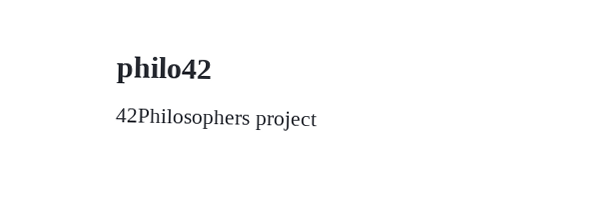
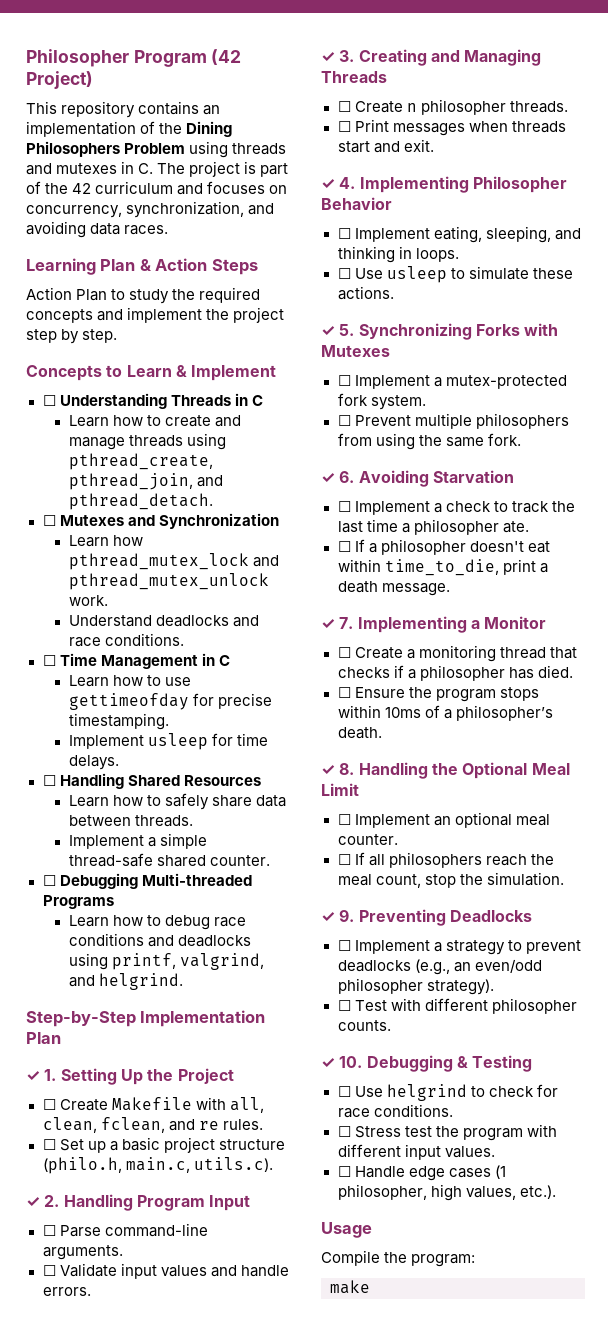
- philo42
- 42Philosophers project
+ Philosopher Program (42 Project)
+ This repository contains an implementation of the Dining Philosophers Problem using threads and mutexes in C. The project is part of the 42 curriculum and focuses on concurrency, synchronization, and avoiding data races.
+ Learning Plan & Action Steps
+ Action Plan to study the required concepts and implement the project step by step.
+ Concepts to Learn & Implement
+ ☐ Understanding Threads in C
+ Learn how to create and manage threads using pthread_create, pthread_join, and pthread_detach.
+ ☐ Mutexes and Synchronization
+ Learn how pthread_mutex_lock and pthread_mutex_unlock work.
+ Understand deadlocks and race conditions.
+ ☐ Time Management in C
+ Learn how to use gettimeofday for precise timestamping.
+ Implement usleep for time delays.
+ ☐ Handling Shared Resources
+ Learn how to safely share data between threads.
+ Implement a simple thread-safe shared counter.
+ ☐ Debugging Multi-threaded Programs
+ Learn how to debug race conditions and deadlocks using printf, valgrind, and helgrind.
+ Step-by-Step Implementation Plan
+ ✓ 1. Setting Up the Project
+ ☐ Create Makefile with all, clean, fclean, and re rules.
+ ☐ Set up a basic project structure (philo.h, main.c, utils.c).
+ ✓ 2. Handling Program Input
+ ☐ Parse command-line arguments.
+ ☐ Validate input values and handle errors.
+ ✓ 3. Creating and Managing Threads
+ ☐ Create n philosopher threads.
+ ☐ Print messages when threads start and exit.
+ ✓ 4. Implementing Philosopher Behavior
+ ☐ Implement eating, sleeping, and thinking in loops.
+ ☐ Use usleep to simulate these actions.
+ ✓ 5. Synchronizing Forks with Mutexes
+ ☐ Implement a mutex-protected fork system.
+ ☐ Prevent multiple philosophers from using the same fork.
+ ✓ 6. Avoiding Starvation
+ ☐ Implement a check to track the last time a philosopher ate.
+ ☐ If a philosopher doesn't eat within time_to_die, print a death message.
+ ✓ 7. Implementing a Monitor
+ ☐ Create a monitoring thread that checks if a philosopher has died.
+ ☐ Ensure the program stops within 10ms of a philosopher’s death.
+ ✓ 8. Handling the Optional Meal Limit
+ ☐ Implement an optional meal counter.
+ ☐ If all philosophers reach the meal count, stop the simulation.
+ ✓ 9. Preventing Deadlocks
+ ☐ Implement a strategy to prevent deadlocks (e.g., an even/odd philosopher strategy).
+ ☐ Test with different philosopher counts.
+ ✓ 10. Debugging & Testing
+ ☐ Use helgrind to check for race conditions.
+ ☐ Stress test the program with different input values.
+ ☐ Handle edge cases (1 philosopher, high values, etc.).
+ Usage
+ Compile the program:
+ make

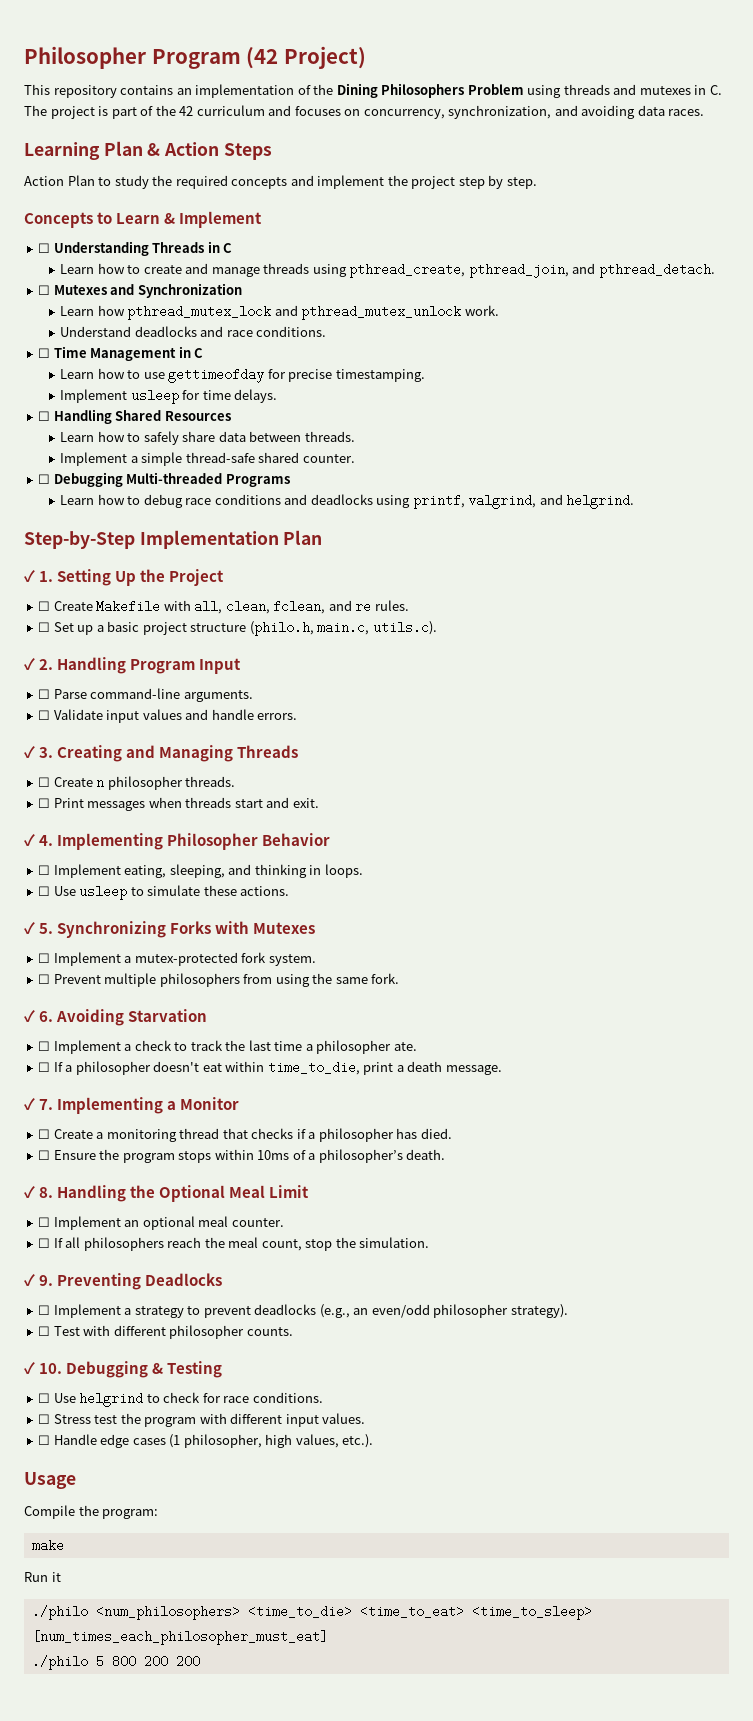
+ Run it
+ ./philo <num_philosophers> <time_to_die> <time_to_eat> <time_to_sleep> [num_times_each_philosopher_must_eat]
+ ./philo 5 800 200 200

